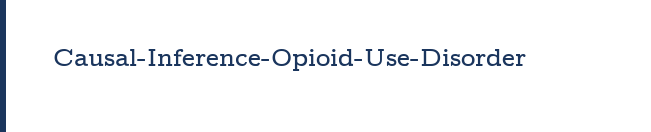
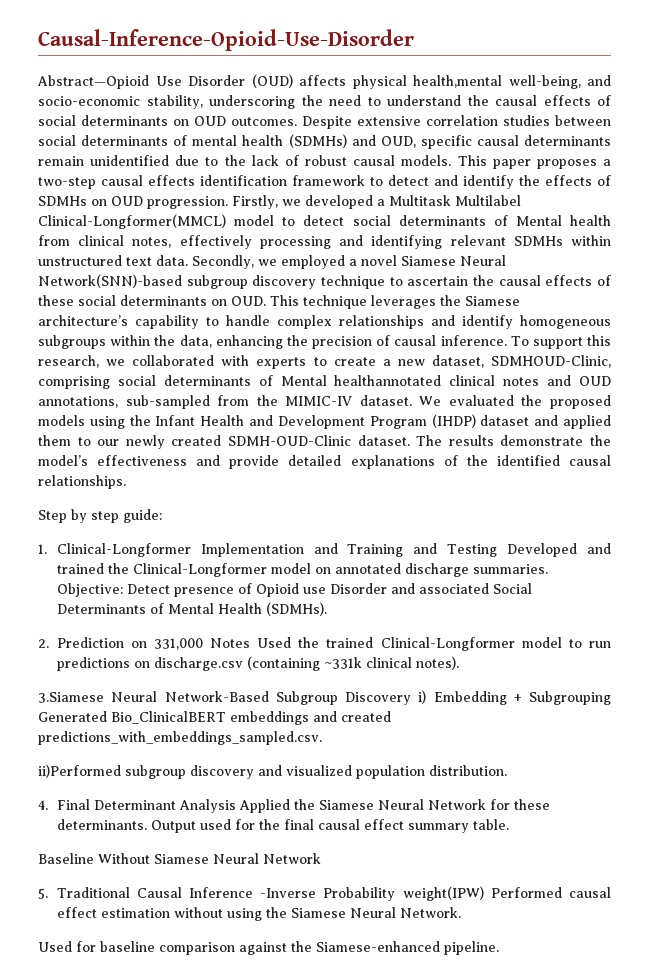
+ Abstract—Opioid Use Disorder (OUD) affects physical health,mental well-being, and socio-economic stability, underscoring the need to understand the causal effects of social determinants on OUD outcomes. Despite extensive correlation studies between social determinants of mental health (SDMHs) and OUD, specific causal determinants remain unidentified due to the lack of robust causal models. This paper proposes a two-step causal effects identification framework to detect and identify the effects of SDMHs on OUD progression. Firstly, we developed a Multitask Multilabel Clinical-Longformer(MMCL) model to detect social determinants of Mental health from clinical notes, effectively processing and identifying relevant SDMHs within unstructured text data. Secondly, we employed a novel Siamese Neural Network(SNN)-based subgroup discovery technique to ascertain the causal effects of these social determinants on OUD. This technique leverages the Siamese architecture’s capability to handle complex relationships and identify homogeneous subgroups within the data, enhancing the precision of causal inference. To support this research, we collaborated with experts to create a new dataset, SDMHOUD-Clinic, comprising social determinants of Mental healthannotated clinical notes and OUD annotations, sub-sampled from the MIMIC-IV dataset. We evaluated the proposed models using the Infant Health and Development Program (IHDP) dataset and applied them to our newly created SDMH-OUD-Clinic dataset. The results demonstrate the model’s effectiveness and provide detailed explanations of the identified causal relationships.
+ Step by step guide:
+ 1. Clinical-Longformer Implementation and Training and Testing Developed and trained the Clinical-Longformer model on annotated discharge summaries. Objective: Detect presence of Opioid use Disorder and associated Social Determinants of Mental Health (SDMHs).
+ 2. Prediction on 331,000 Notes Used the trained Clinical-Longformer model to run predictions on discharge.csv (containing ~331k clinical notes).
+ 3.Siamese Neural Network-Based Subgroup Discovery i) Embedding + Subgrouping Generated Bio_ClinicalBERT embeddings and created predictions_with_embeddings_sampled.csv.
+ ii)Performed subgroup discovery and visualized population distribution.
+ 4. Final Determinant Analysis Applied the Siamese Neural Network for these determinants. Output used for the final causal effect summary table.
+ Baseline Without Siamese Neural Network
+ 5. Traditional Causal Inference -Inverse Probability weight(IPW) Performed causal effect estimation without using the Siamese Neural Network.
+ Used for baseline comparison against the Siamese-enhanced pipeline.

